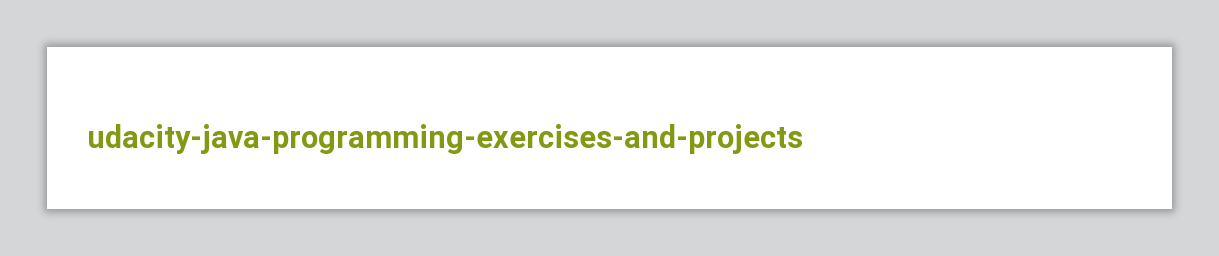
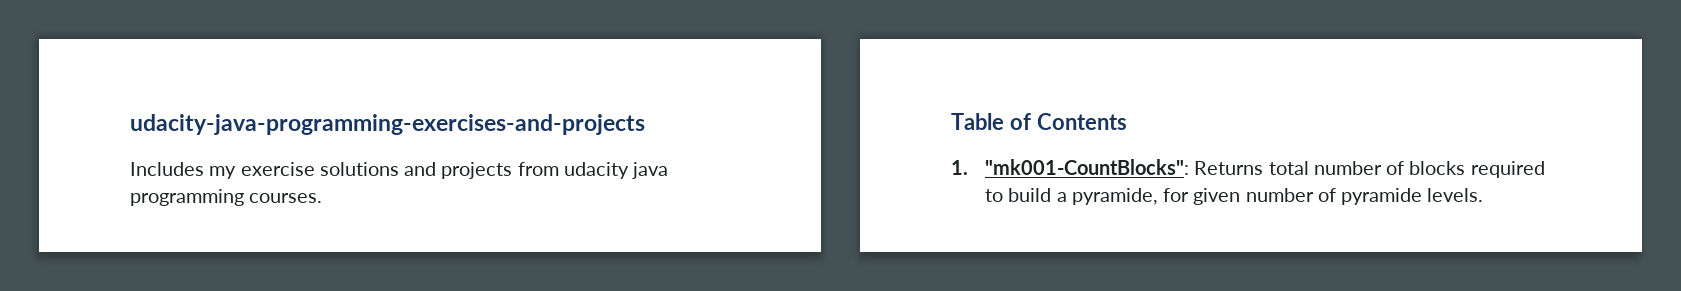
+ Includes my exercise solutions and projects from udacity java programming courses.
+ Table of Contents
+ 1. "mk001-CountBlocks": Returns total number of blocks required to build a pyramide, for given number of pyramide levels.

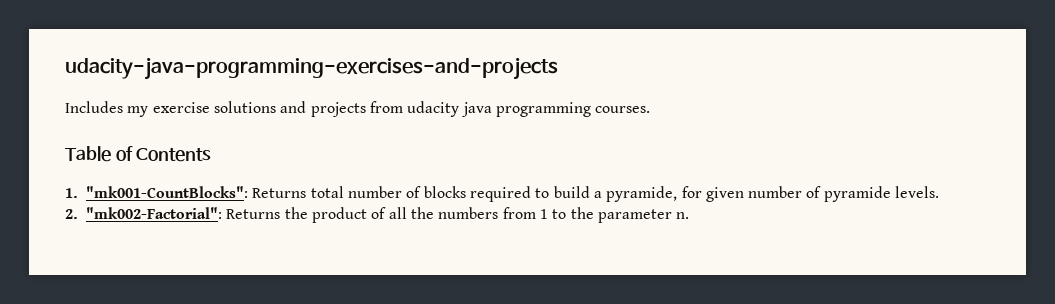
+ 2. "mk002-Factorial": Returns the product of all the numbers from 1 to the parameter n.

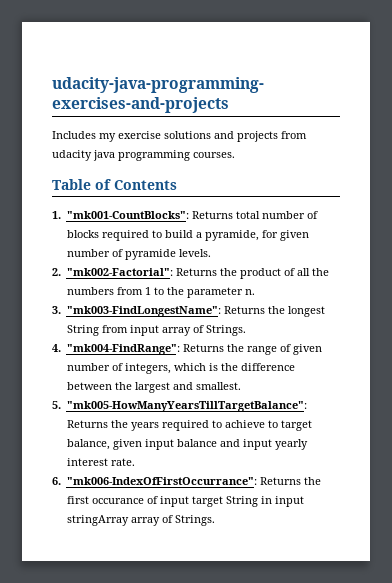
+ 3. "mk003-FindLongestName": Returns the longest String from input array of Strings.
+ 4. "mk004-FindRange": Returns the range of given number of integers, which is the difference between the largest and smallest.
+ 5. "mk005-HowManyYearsTillTargetBalance": Returns the years required to achieve to target balance, given input balance and input yearly interest rate.
+ 6. "mk006-IndexOfFirstOccurrance": Returns the first occurance of input target String in input stringArray array of Strings.

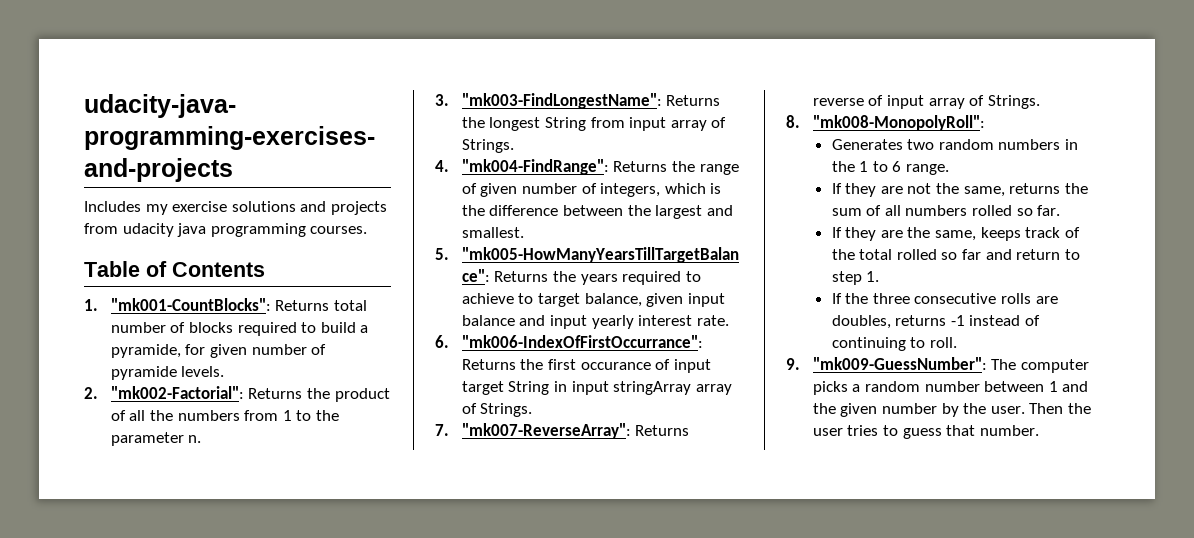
+ 7. "mk007-ReverseArray": Returns reverse of input array of Strings.
+ 8. "mk008-MonopolyRoll":
+ Generates two random numbers in the 1 to 6 range.
+ If they are not the same, returns the sum of all numbers rolled so far.
+ If they are the same, keeps track of the total rolled so far and return to step 1.
+ If the three consecutive rolls are doubles, returns -1 instead of continuing to roll.
+ 9. "mk009-GuessNumber": The computer picks a random number between 1 and the given number by the user. Then the user tries to guess that number.

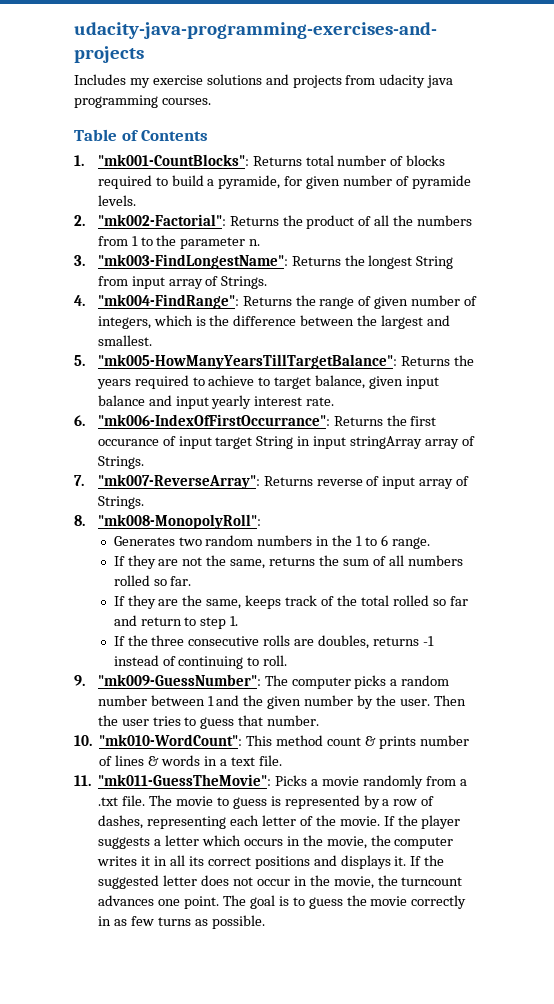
+ 10. "mk010-WordCount": This method count & prints number of lines & words in a text file.
+ 11. "mk011-GuessTheMovie": Picks a movie randomly from a .txt file. The movie to guess is represented by a row of dashes, representing each letter of the movie. If the player suggests a letter which occurs in the movie, the computer writes it in all its correct positions and displays it. If the suggested letter does not occur in the movie, the turncount advances one point. The goal is to guess the movie correctly in as few turns as possible.

